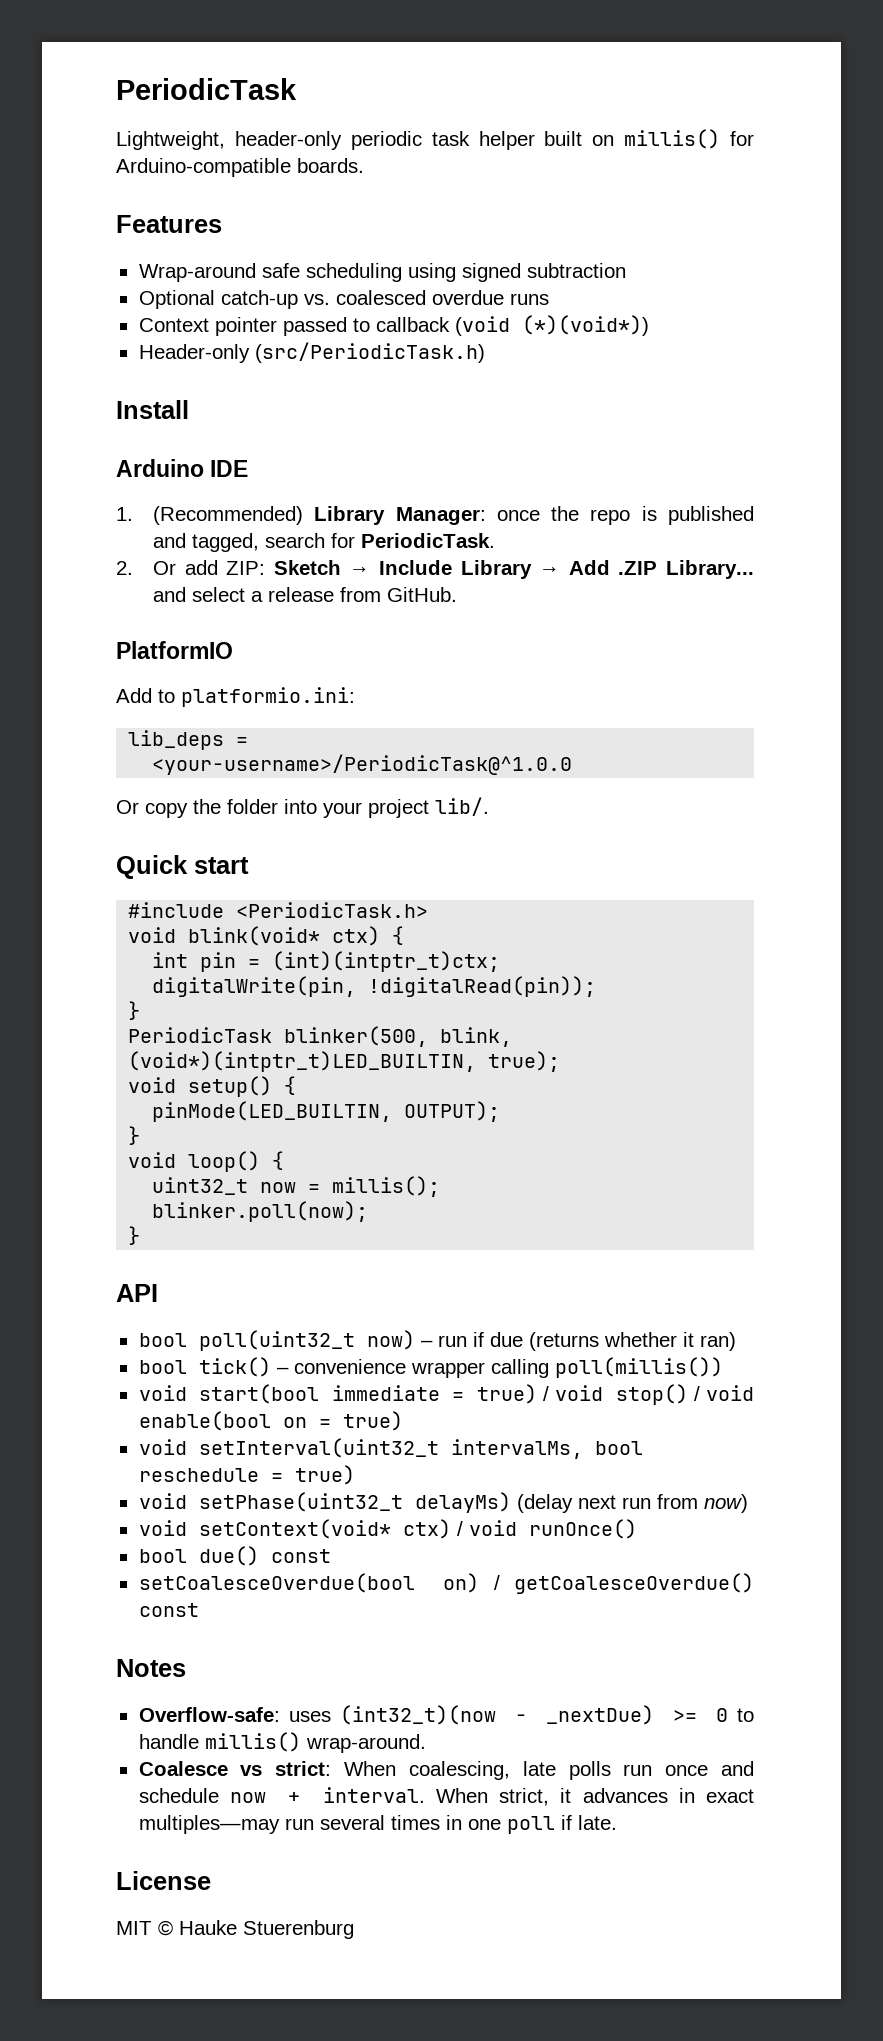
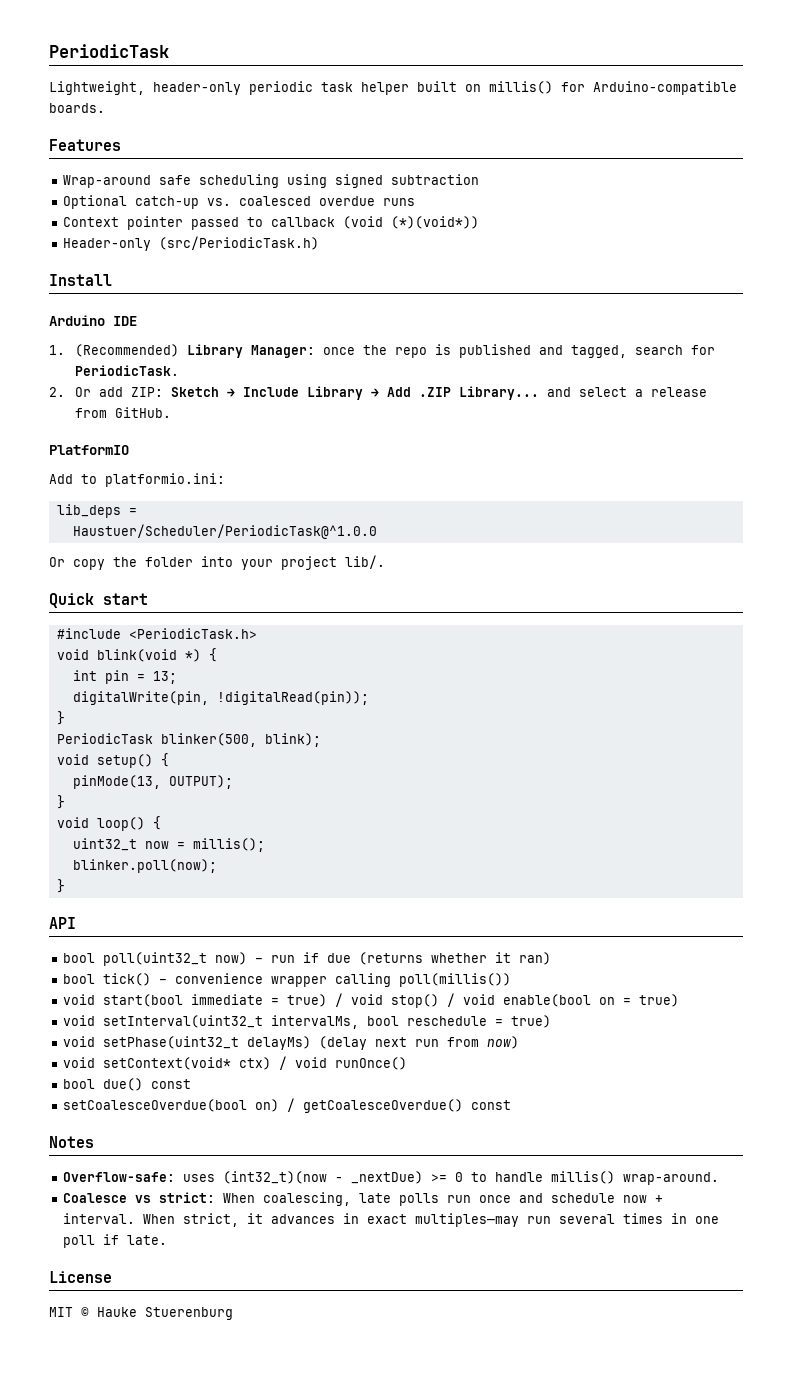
- <your-username>/PeriodicTask@^1.0.0
+ Haustuer/Scheduler/PeriodicTask@^1.0.0
- void blink(void* ctx) {
+ void blink(void *) {
- int pin = (int)(intptr_t)ctx;
+ int pin = 13;
- PeriodicTask blinker(500, blink, (void*)(intptr_t)LED_BUILTIN, true);
+ PeriodicTask blinker(500, blink);
- pinMode(LED_BUILTIN, OUTPUT);
+ pinMode(13, OUTPUT);

